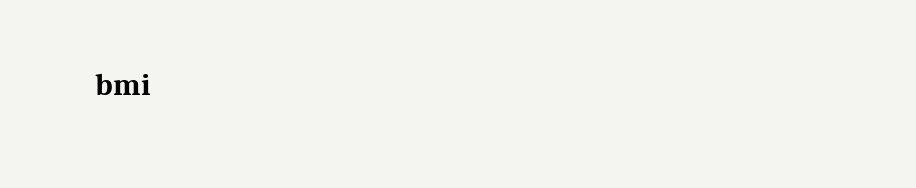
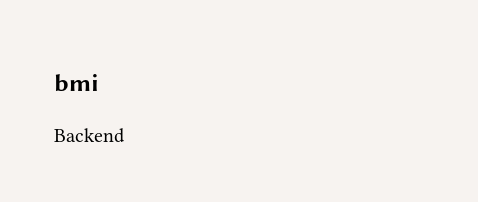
+ Backend

